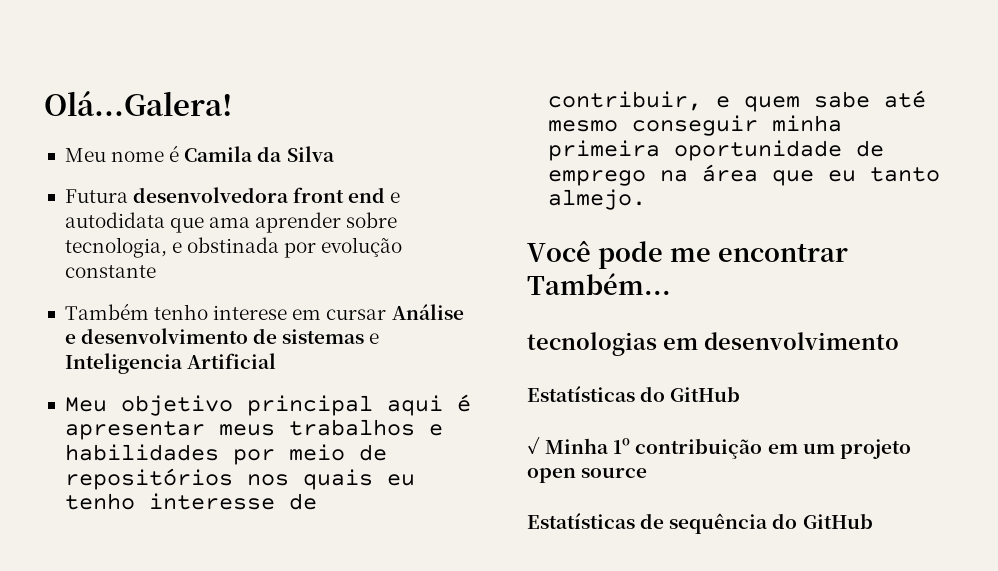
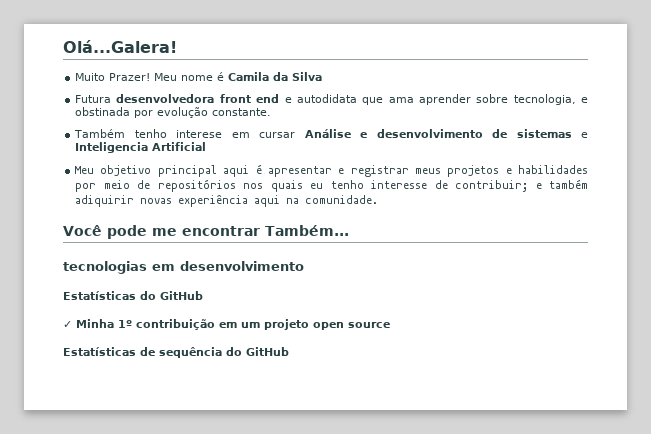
+ Muito Prazer!
- Futura desenvolvedora front end e autodidata que ama aprender sobre tecnologia, e obstinada por evolução constante
+ Futura desenvolvedora front end e autodidata que ama aprender sobre tecnologia, e obstinada por evolução constante.
- Meu objetivo principal aqui é apresentar meus trabalhos e habilidades por meio de repositórios nos quais eu tenho interesse de contribuir, e quem sabe até mesmo conseguir minha primeira oportunidade de emprego na área que eu tanto almejo.
+ Meu objetivo principal aqui é apresentar e registrar meus projetos e habilidades por meio de repositórios nos quais eu tenho interesse de contribuir; e também adiquirir novas experiência aqui na comunidade.

